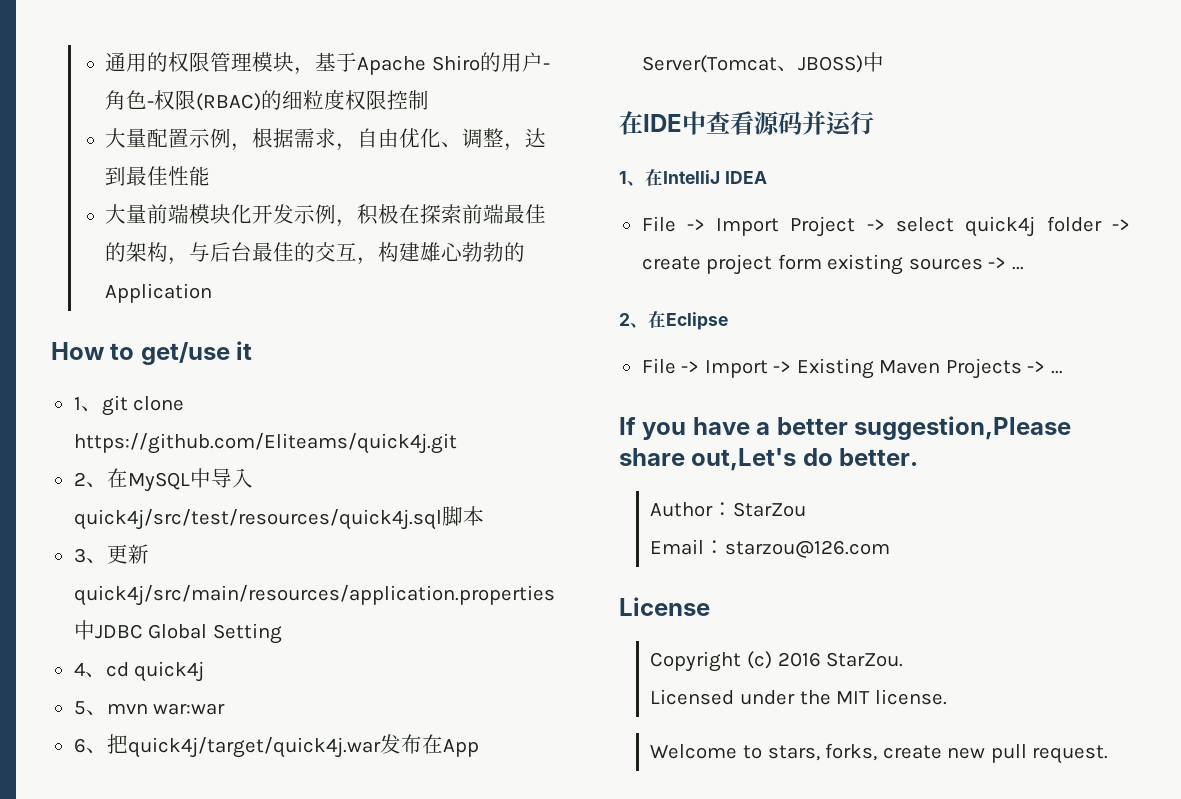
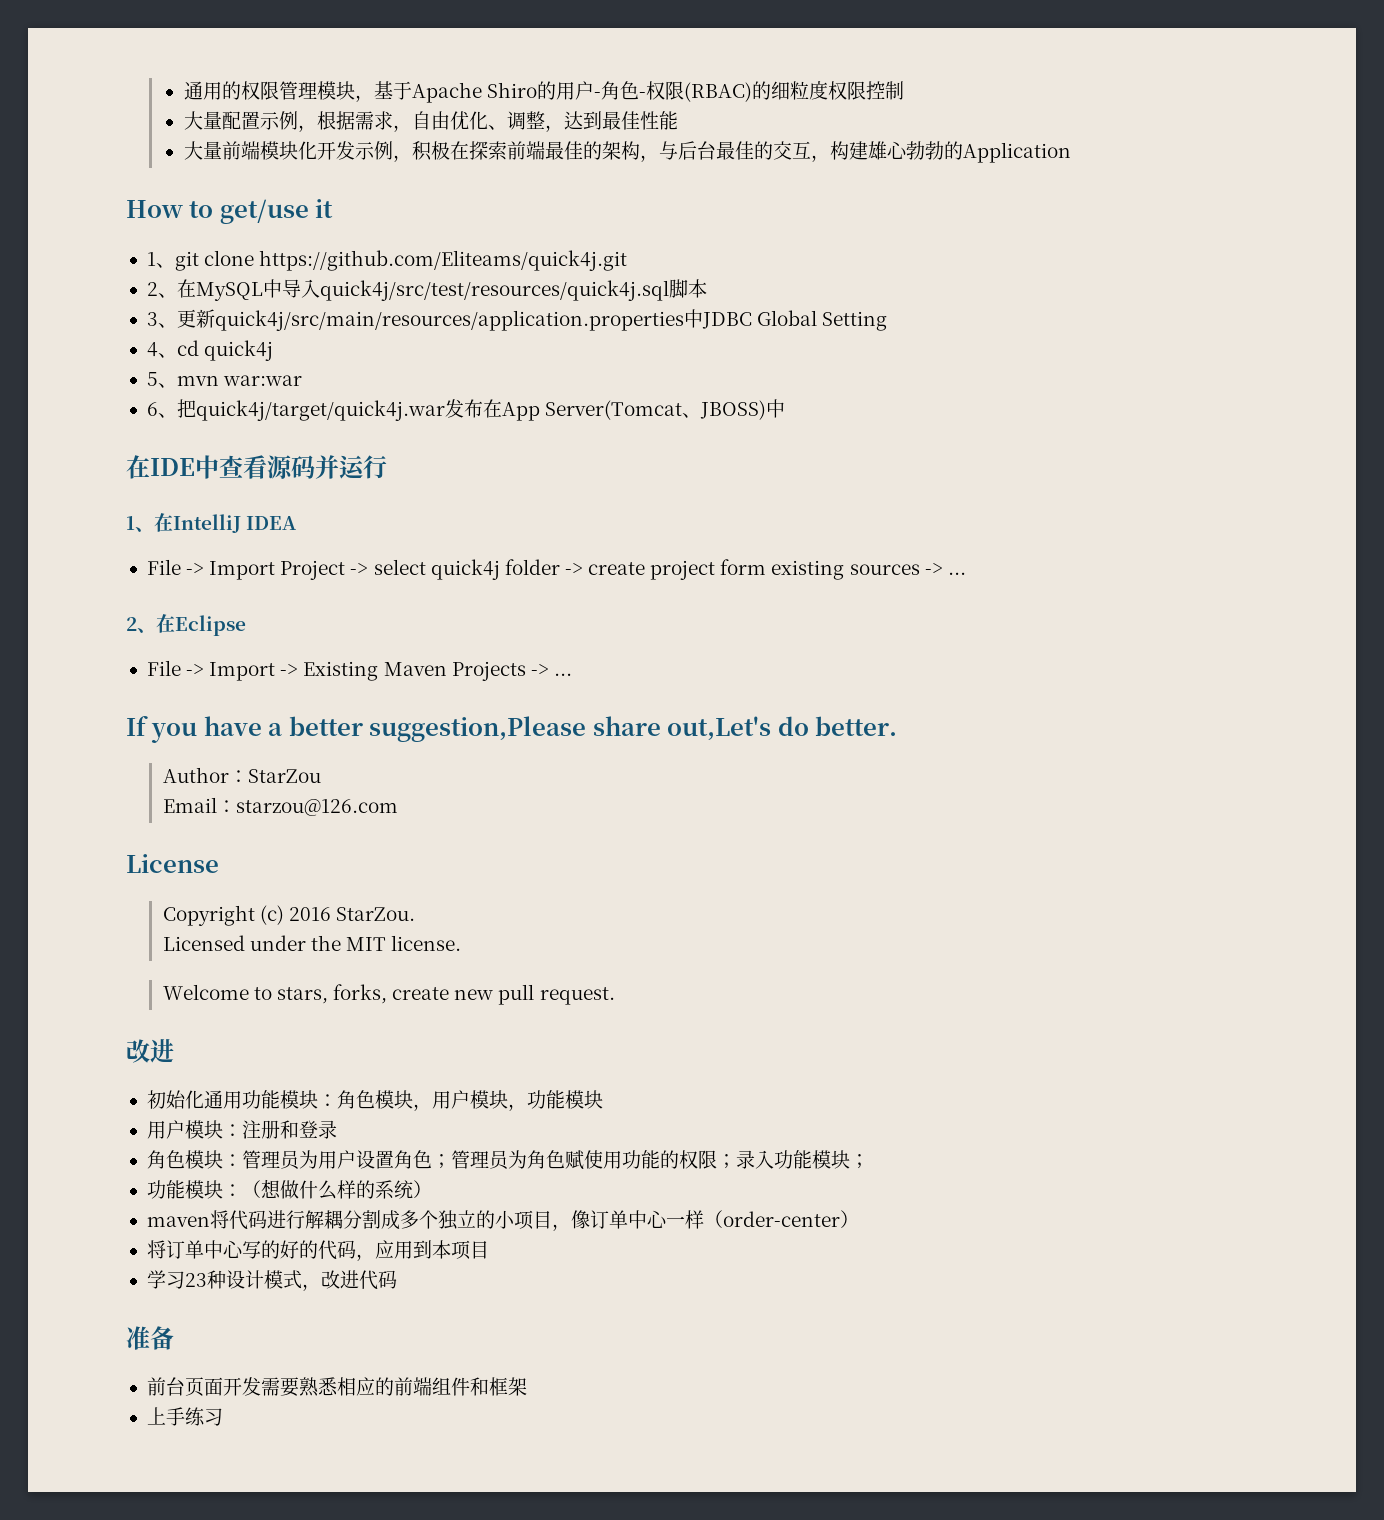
  Welcome to stars, forks, create new pull request.
+ 改进
+ 初始化通用功能模块：角色模块，用户模块，功能模块
+ 用户模块：注册和登录
+ 角色模块：管理员为用户设置角色；管理员为角色赋使用功能的权限；录入功能模块；
+ 功能模块：（想做什么样的系统）
+ maven将代码进行解耦分割成多个独立的小项目，像订单中心一样（order-center）
+ 将订单中心写的好的代码，应用到本项目
+ 学习23种设计模式，改进代码
+ 准备
+ 前台页面开发需要熟悉相应的前端组件和框架
+ 上手练习

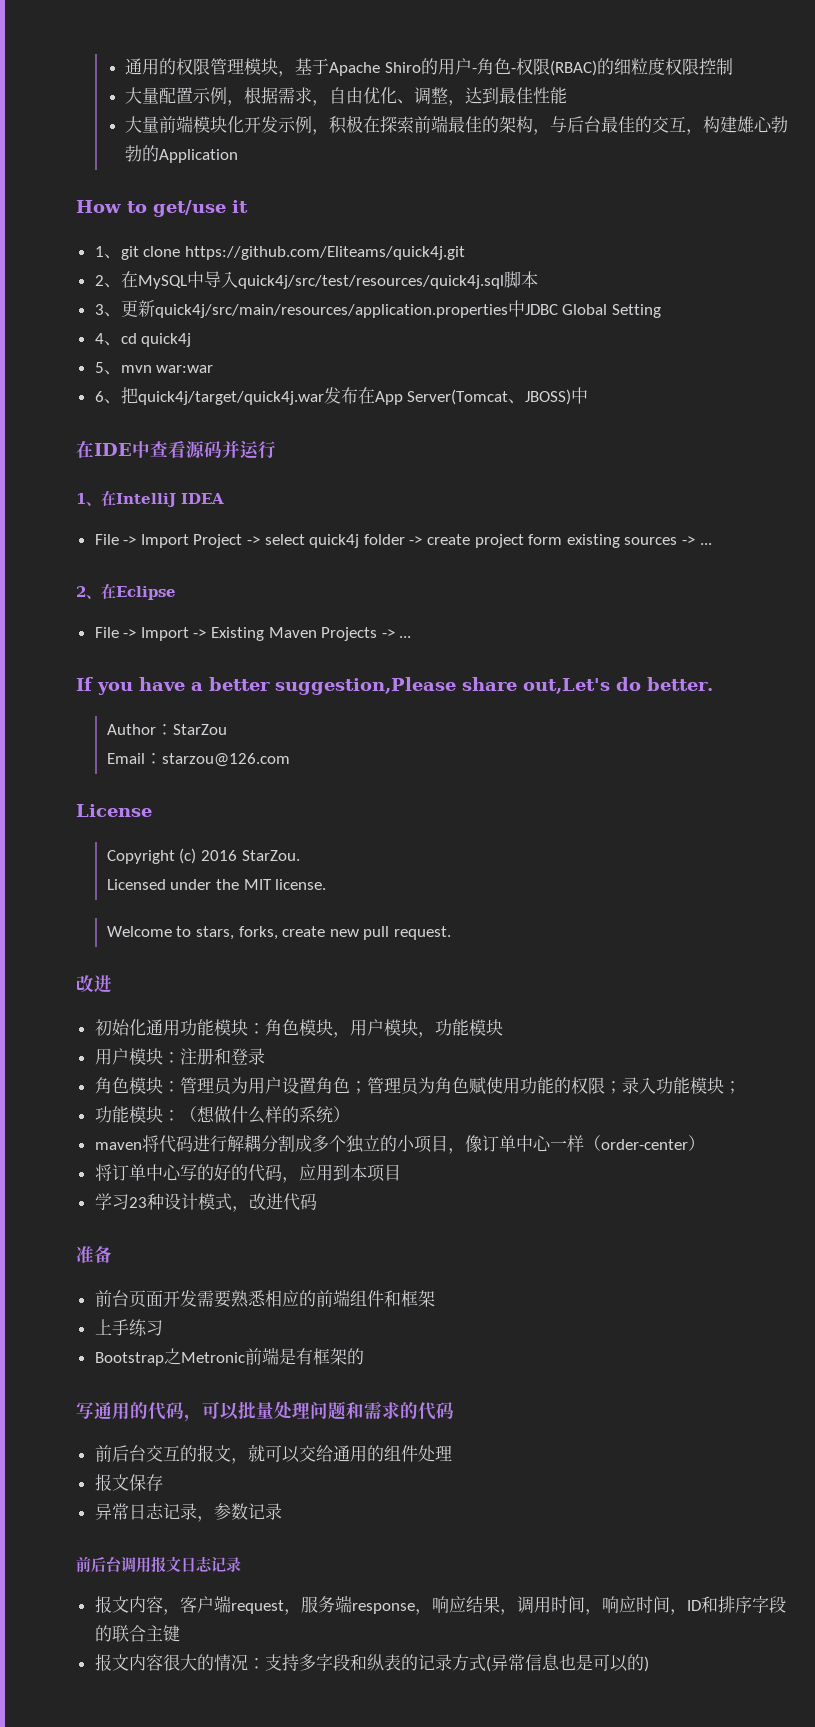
+ Bootstrap之Metronic前端是有框架的
+ 写通用的代码，可以批量处理问题和需求的代码
+ 前后台交互的报文，就可以交给通用的组件处理
+ 报文保存
+ 异常日志记录，参数记录
+ 前后台调用报文日志记录
+ 报文内容，客户端request，服务端response，响应结果，调用时间，响应时间，ID和排序字段的联合主键
+ 报文内容很大的情况：支持多字段和纵表的记录方式(异常信息也是可以的)

